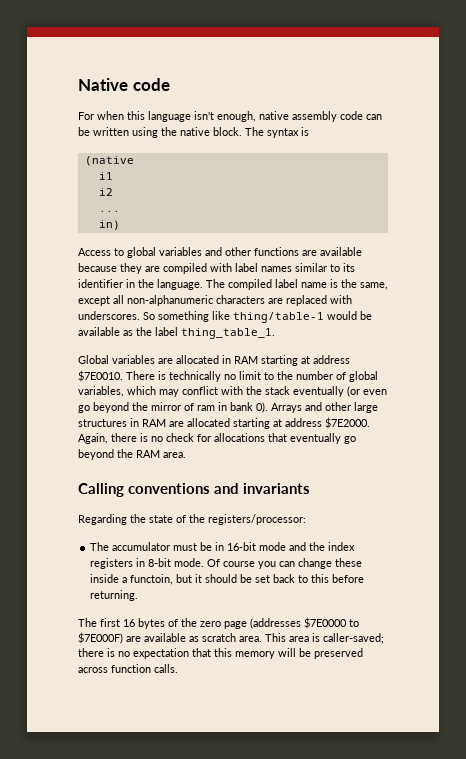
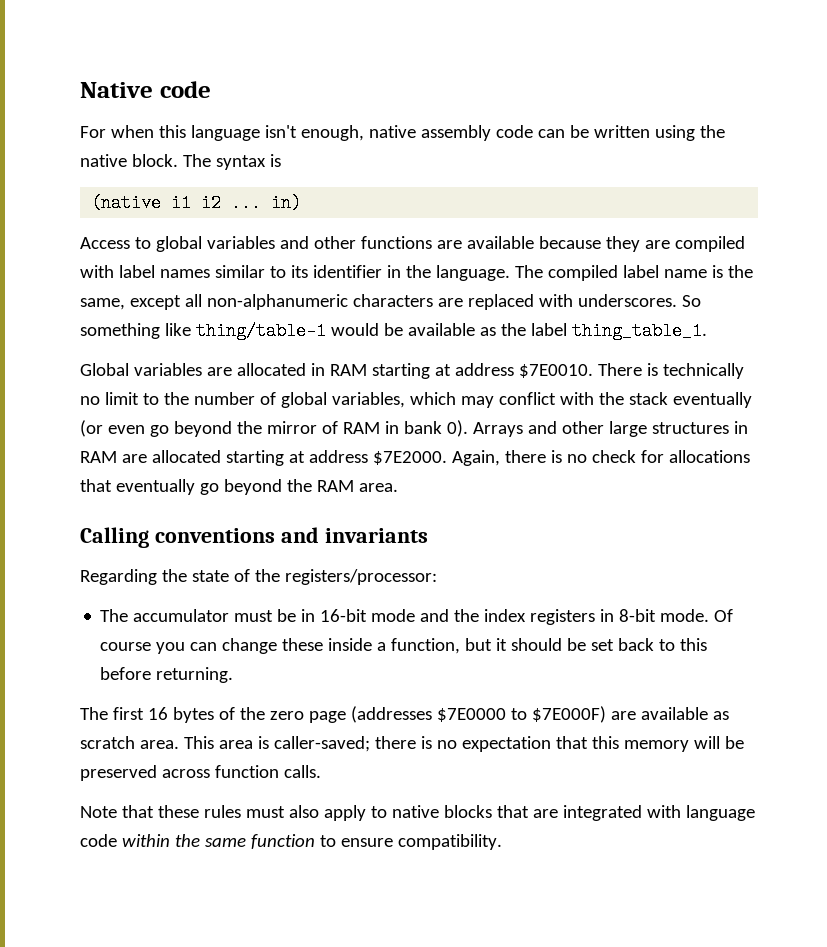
- (native
- i1
- i2
- ...
- in)
+ (native i1 i2 ... in)
- There is technically no limit to the number of global variables, which may conflict with the stack eventually (or even go beyond the mirror of ram in bank 0).
+ There is technically no limit to the number of global variables, which may conflict with the stack eventually (or even go beyond the mirror of RAM in bank 0).
- Of course you can change these inside a functoin, but it should be set back to this before returning.
+ Of course you can change these inside a function, but it should be set back to this before returning.
+ Note that these rules must also apply to native blocks that are integrated with language code within the same function to ensure compatibility.

